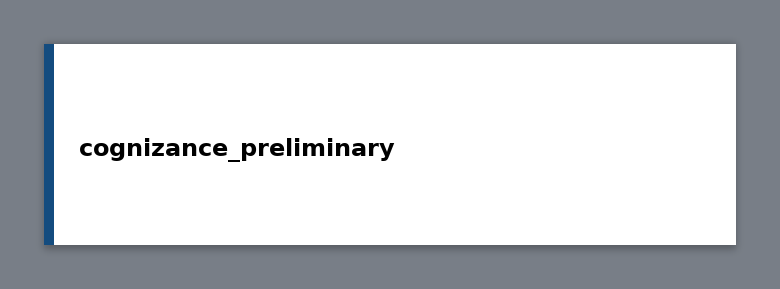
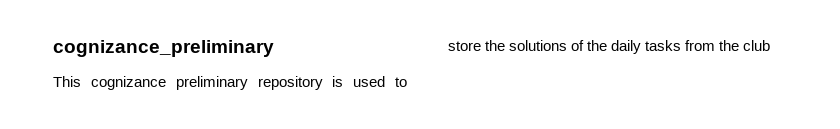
+ This cognizance preliminary repository is used to store the solutions of the daily tasks from the club

